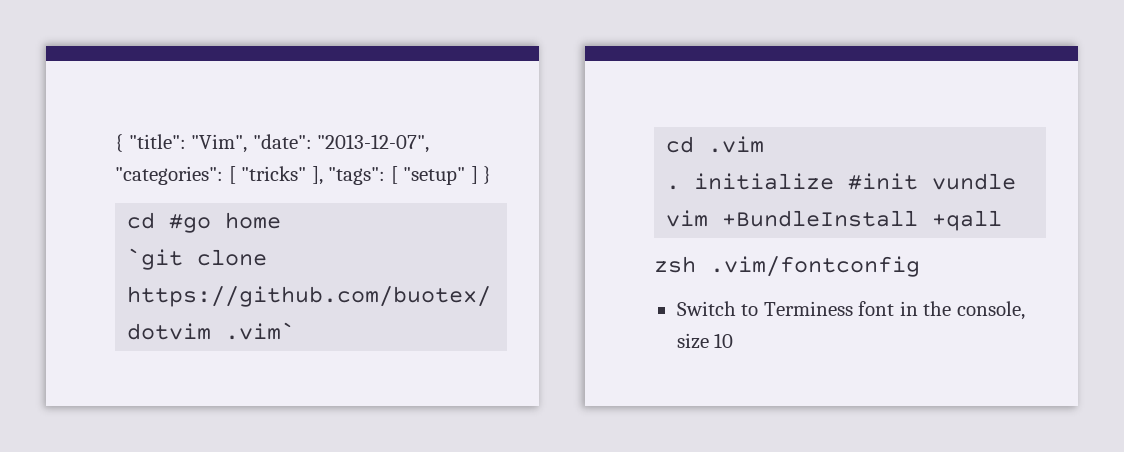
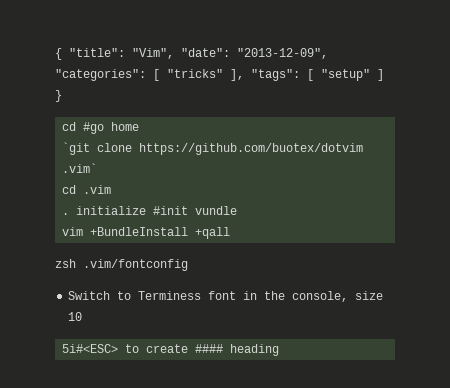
- { "title": "Vim", "date": "2013-12-07", "categories": [ "tricks" ], "tags": [ "setup" ] }
+ { "title": "Vim", "date": "2013-12-09", "categories": [ "tricks" ], "tags": [ "setup" ] }
+ 5i#<ESC> to create #### heading

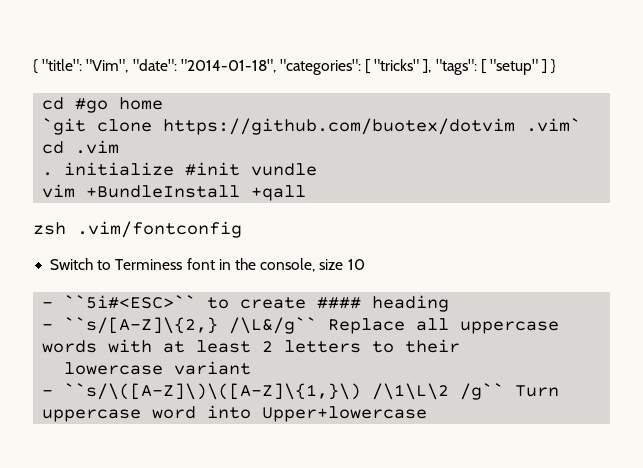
- { "title": "Vim", "date": "2013-12-09", "categories": [ "tricks" ], "tags": [ "setup" ] }
+ { "title": "Vim", "date": "2014-01-18", "categories": [ "tricks" ], "tags": [ "setup" ] }
- 5i#<ESC> to create #### heading
+ - ``5i#<ESC>`` to create #### heading
+ - ``s/[A-Z]\{2,} /\L&/g`` Replace all uppercase words with at least 2 letters to their
+ lowercase variant
+ - ``s/\([A-Z]\)\([A-Z]\{1,}\) /\1\L\2 /g`` Turn uppercase word into Upper+lowercase

